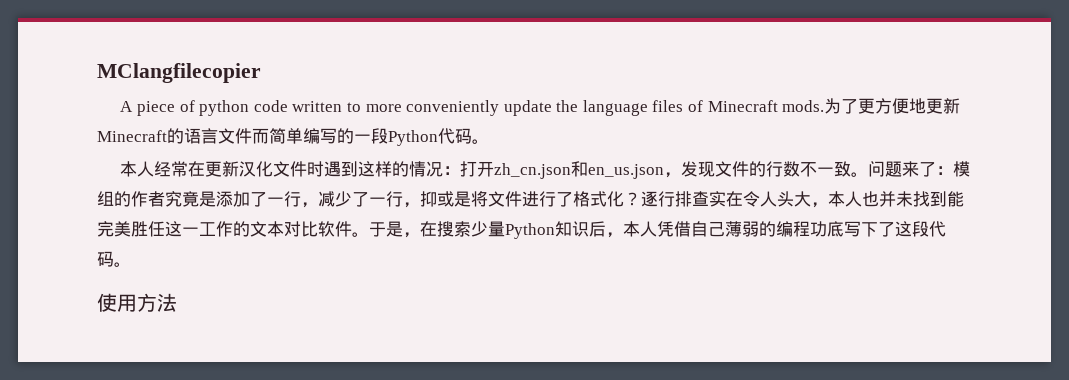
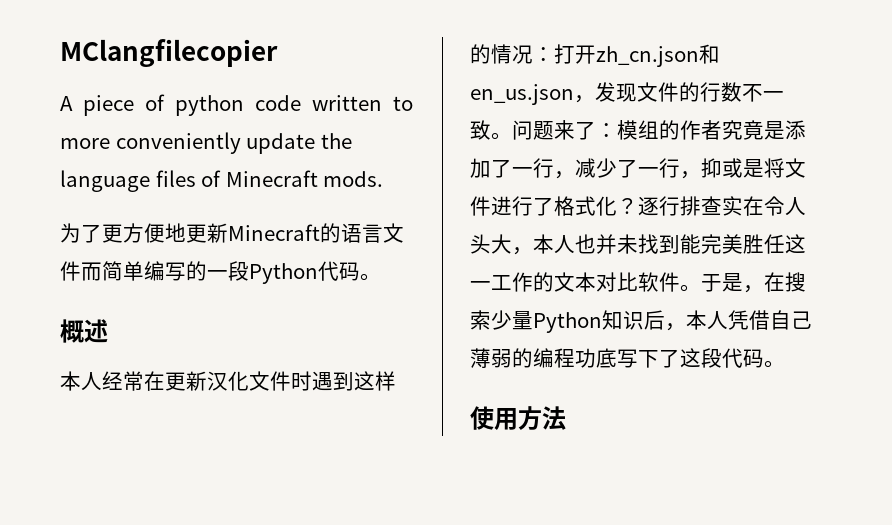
- A piece of python code written to more conveniently update the language files of Minecraft mods.为了更方便地更新Minecraft的语言文件而简单编写的一段Python代码。
+ A piece of python code written to more conveniently update the language files of Minecraft mods.
+ 为了更方便地更新Minecraft的语言文件而简单编写的一段Python代码。
+ 概述

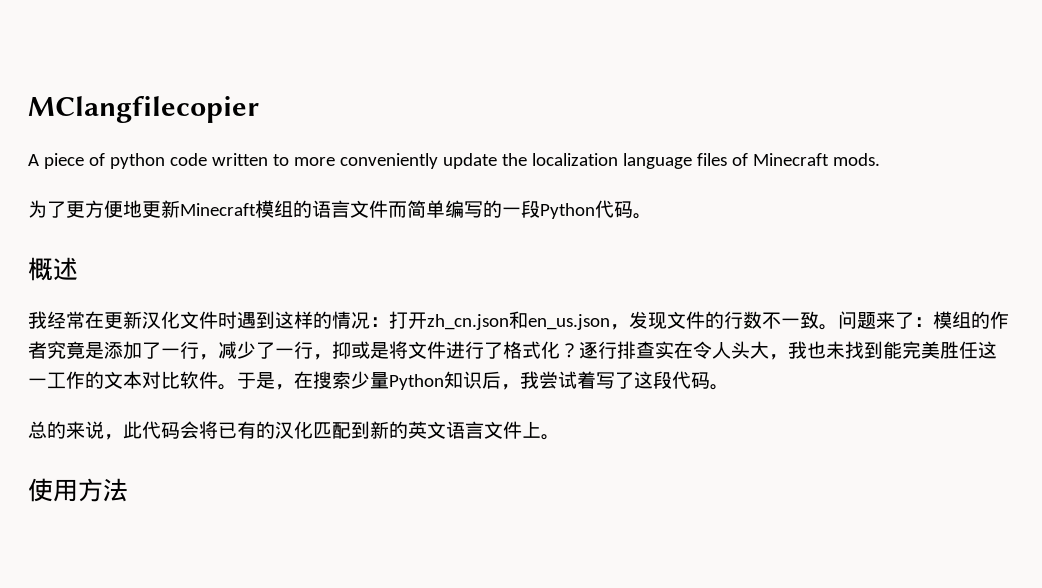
- A piece of python code written to more conveniently update the language files of Minecraft mods.
+ A piece of python code written to more conveniently update the localization language files of Minecraft mods.
- 为了更方便地更新Minecraft的语言文件而简单编写的一段Python代码。
+ 为了更方便地更新Minecraft模组的语言文件而简单编写的一段Python代码。
- 本人经常在更新汉化文件时遇到这样的情况：打开zh_cn.json和en_us.json，发现文件的行数不一致。
+ 我经常在更新汉化文件时遇到这样的情况：打开zh_cn.json和en_us.json，发现文件的行数不一致。
- 逐行排查实在令人头大，本人也并未找到能完美胜任这一工作的文本对比软件。
+ 逐行排查实在令人头大，我也未找到能完美胜任这一工作的文本对比软件。
- 于是，在搜索少量Python知识后，本人凭借自己薄弱的编程功底写下了这段代码。
+ 于是，在搜索少量Python知识后，我尝试着写了这段代码。
+ 总的来说，此代码会将已有的汉化匹配到新的英文语言文件上。

